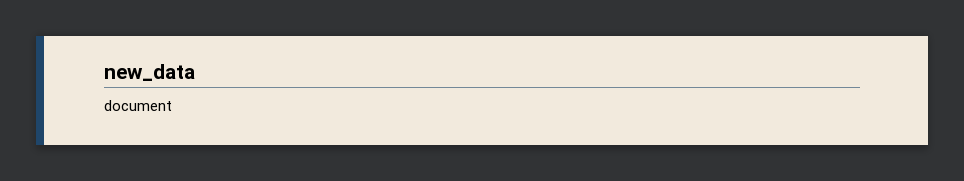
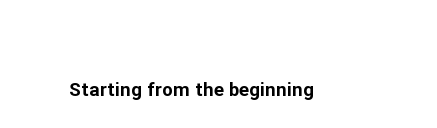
- new_data
- document
+ Starting from the beginning

